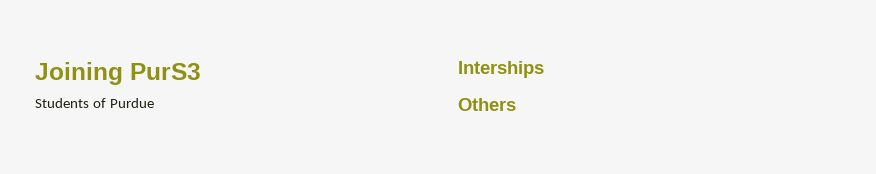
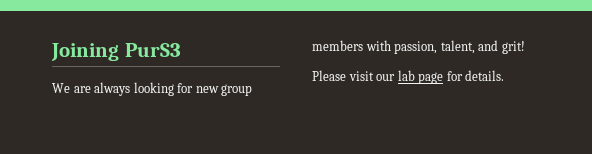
- Students of Purdue
- Interships
- Others
+ We are always looking for new group members with passion, talent, and grit!
+ Please visit our lab page for details.

